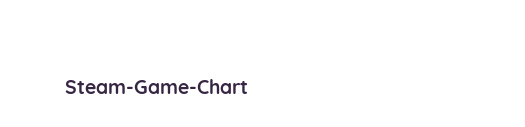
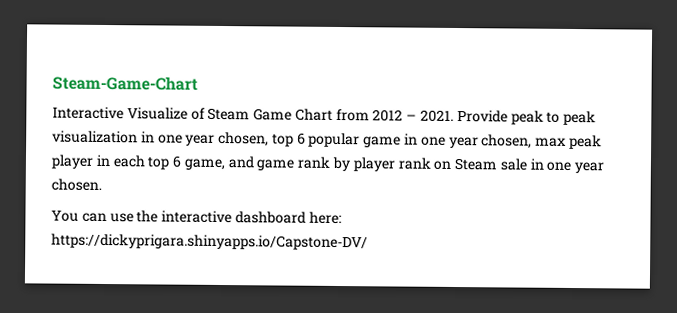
+ Interactive Visualize of Steam Game Chart from 2012 – 2021. Provide peak to peak visualization in one year chosen, top 6 popular game in one year chosen, max peak player in each top 6 game, and game rank by player rank on Steam sale in one year chosen.
+ You can use the interactive dashboard here: https://dickyprigara.shinyapps.io/Capstone-DV/

